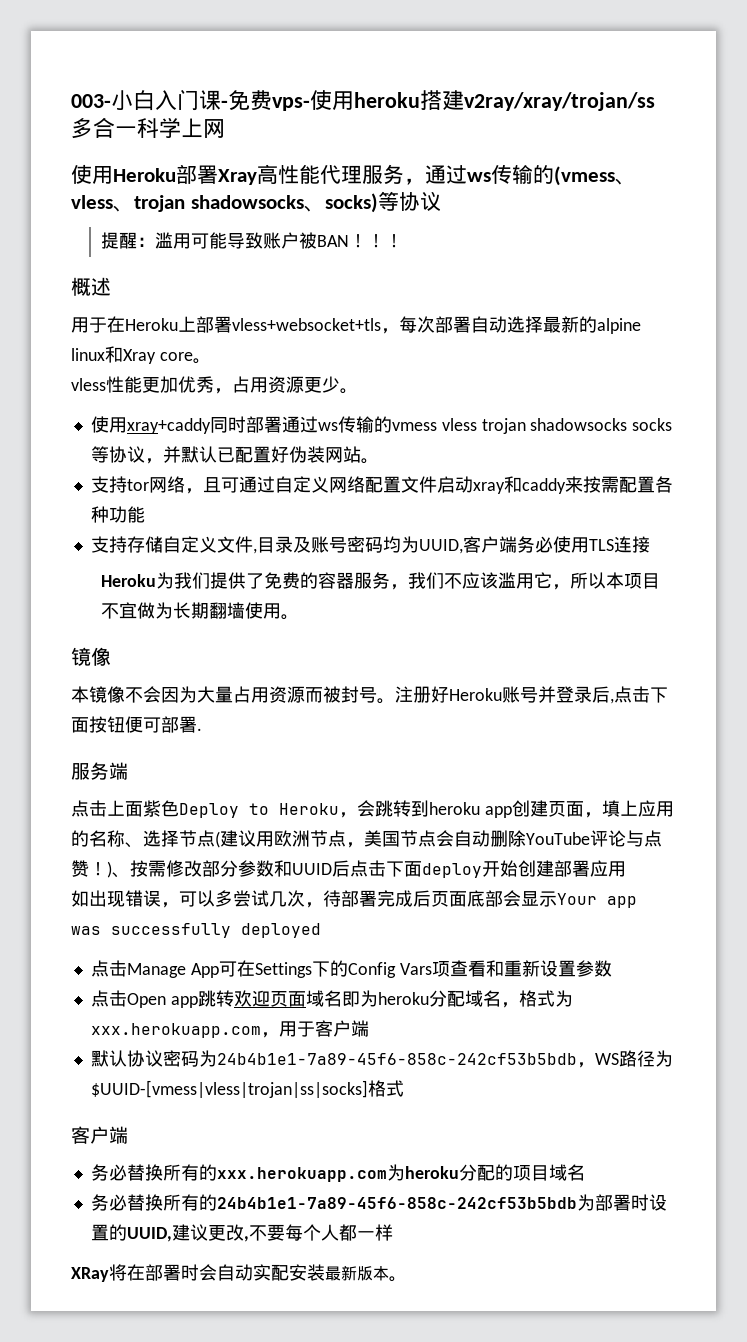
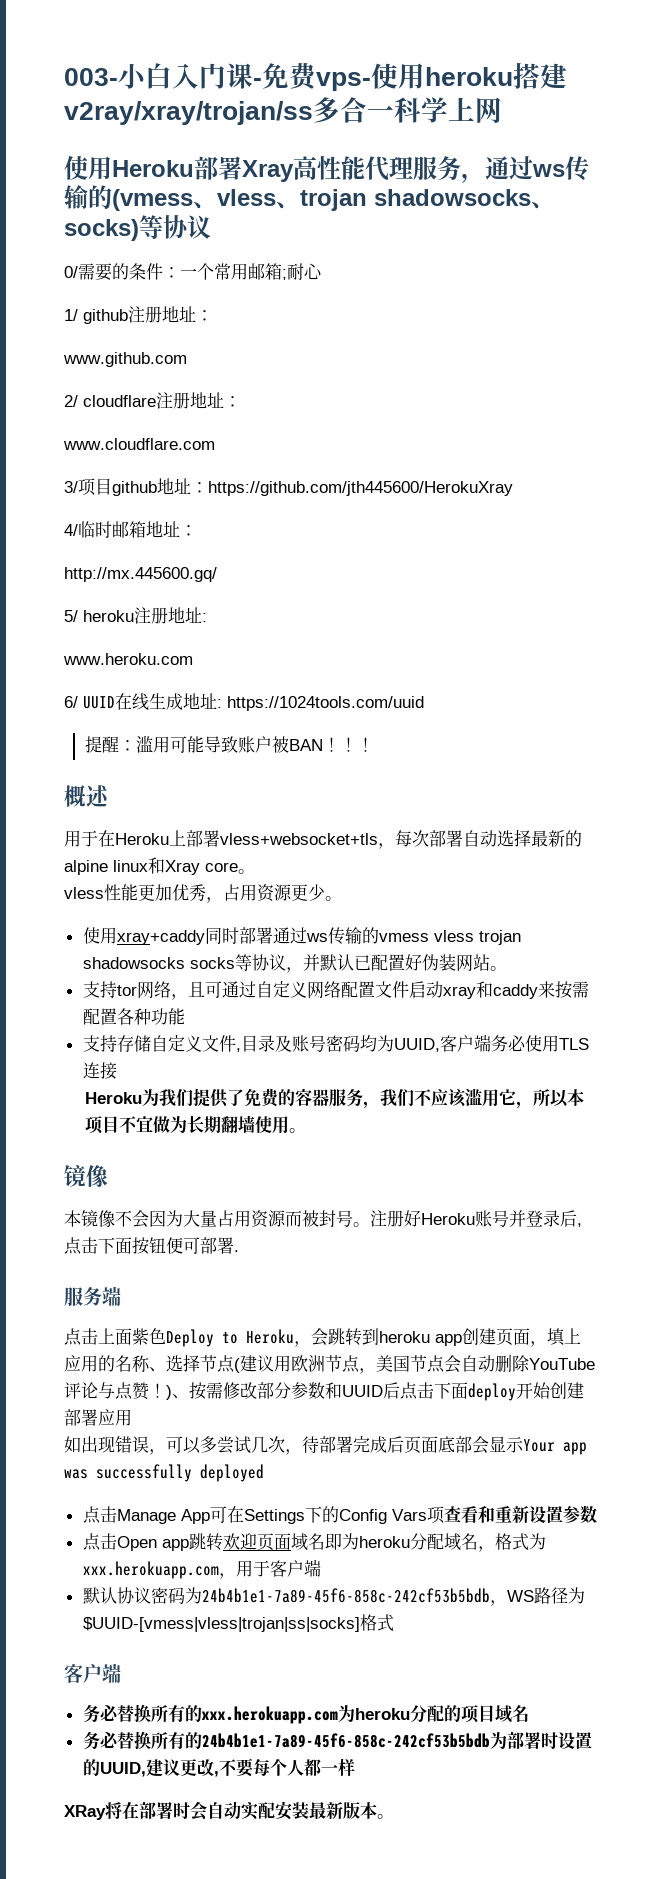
+ 0/需要的条件：一个常用邮箱;耐心
+ 1/ github注册地址：
+ www.github.com
+ 2/ cloudflare注册地址：
+ www.cloudflare.com
+ 3/项目github地址：https://github.com/jth445600/HerokuXray
+ 4/临时邮箱地址：
+ http://mx.445600.gq/
+ 5/ heroku注册地址:
+ www.heroku.com
+ 6/ UUID在线生成地址: https://1024tools.com/uuid

